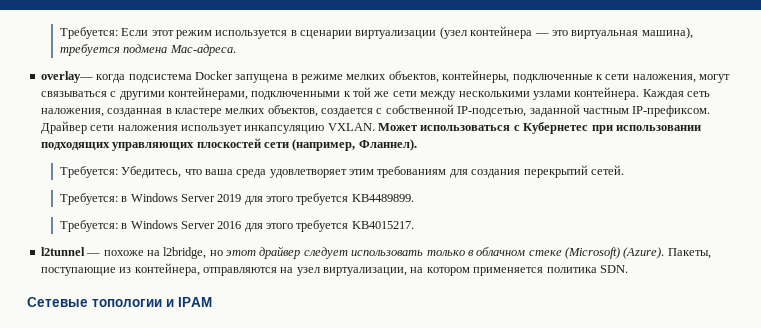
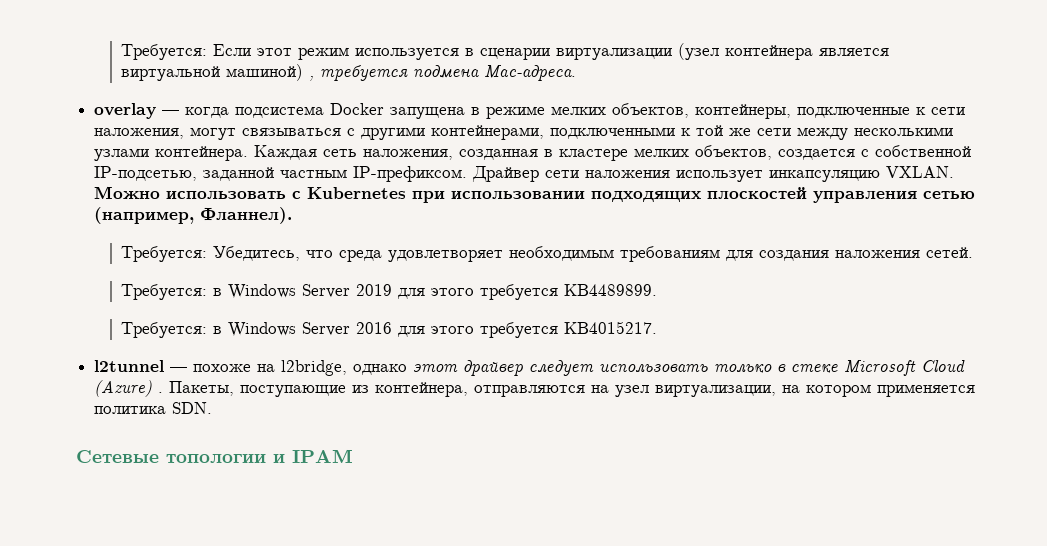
- Требуется: Если этот режим используется в сценарии виртуализации (узел контейнера — это виртуальная машина), требуется подмена Mac-адреса.
+ Требуется: Если этот режим используется в сценарии виртуализации (узел контейнера является виртуальной машиной) , требуется подмена Mac-адреса.
- overlay— когда подсистема Docker запущена в режиме мелких объектов, контейнеры, подключенные к сети наложения, могут связываться с другими контейнерами, подключенными к той же сети между несколькими узлами контейнера.
+ overlay — когда подсистема Docker запущена в режиме мелких объектов, контейнеры, подключенные к сети наложения, могут связываться с другими контейнерами, подключенными к той же сети между несколькими узлами контейнера.
- Может использоваться с Кубернетес при использовании подходящих управляющих плоскостей сети (например, Фланнел).
+ Можно использовать с Kubernetes при использовании подходящих плоскостей управления сетью (например, Фланнел).
- Требуется: Убедитесь, что ваша среда удовлетворяет этим требованиям для создания перекрытий сетей.
+ Требуется: Убедитесь, что среда удовлетворяет необходимым требованиям для создания наложения сетей.
- l2tunnel — похоже на l2bridge, но этот драйвер следует использовать только в облачном стеке (Microsoft) (Azure).
+ l2tunnel — похоже на l2bridge, однако этот драйвер следует использовать только в стеке Microsoft Cloud (Azure) .

